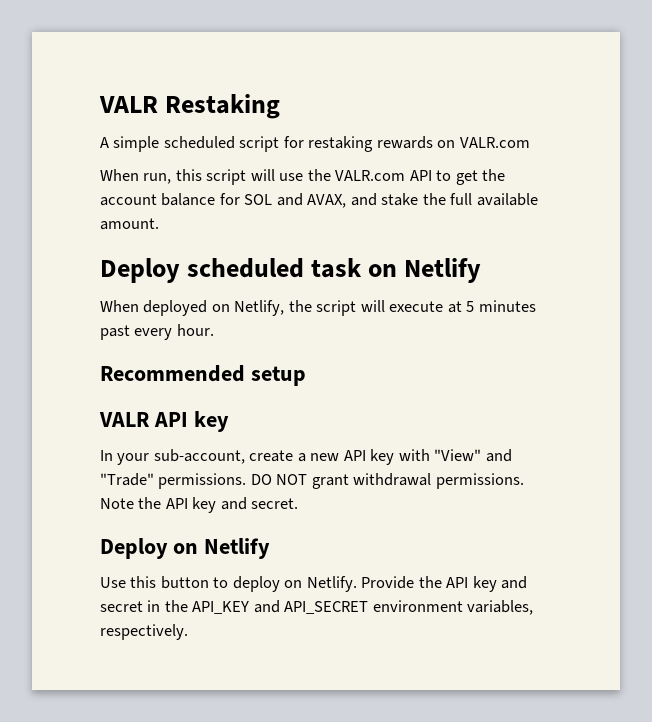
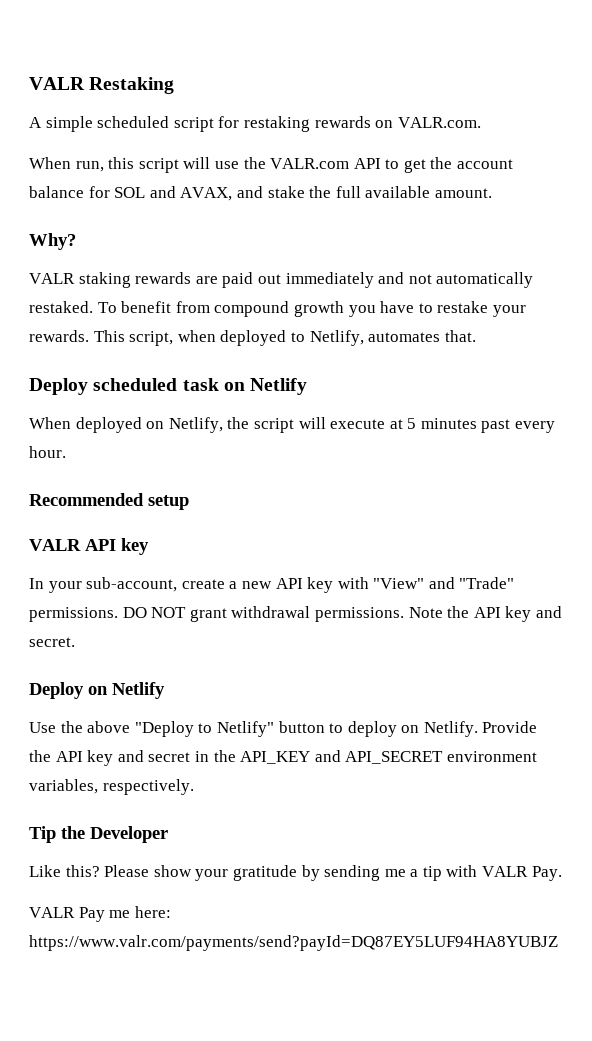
- A simple scheduled script for restaking rewards on VALR.com
+ A simple scheduled script for restaking rewards on VALR.com.
+ Why?
+ VALR staking rewards are paid out immediately and not automatically restaked. To benefit from compound growth you have to restake your rewards. This script, when deployed to Netlify, automates that.
- Use this button to deploy on Netlify.
+ Use the above "Deploy to Netlify" button to deploy on Netlify.
+ Tip the Developer
+ Like this? Please show your gratitude by sending me a tip with VALR Pay.
+ VALR Pay me here: https://www.valr.com/payments/send?payId=DQ87EY5LUF94HA8YUBJZ

